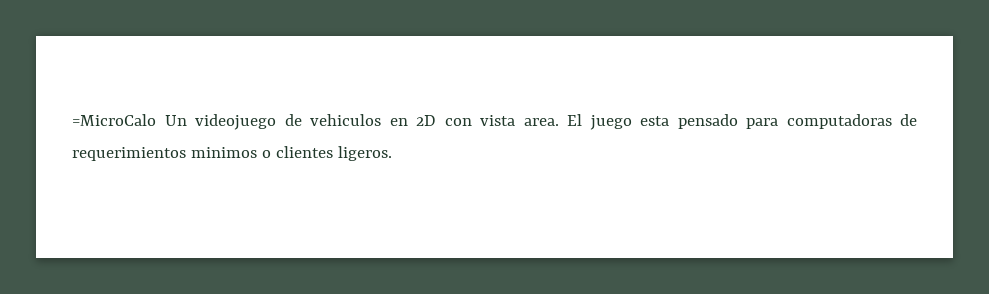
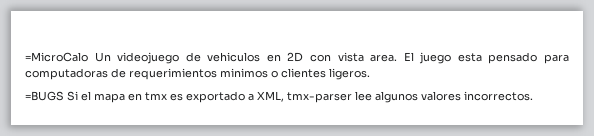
+ =BUGS Si el mapa en tmx es exportado a XML, tmx-parser lee algunos valores incorrectos.

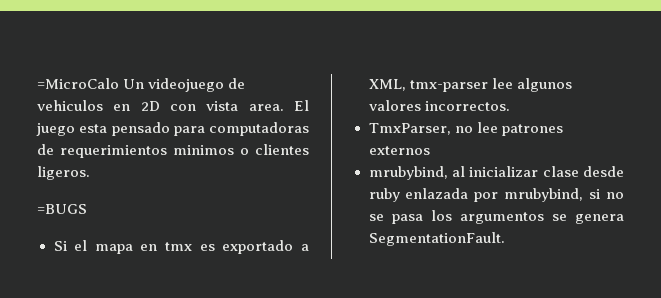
- =BUGS Si el mapa en tmx es exportado a XML, tmx-parser lee algunos valores incorrectos.
+ =BUGS
+ Si el mapa en tmx es exportado a XML, tmx-parser lee algunos valores incorrectos.
+ TmxParser, no lee patrones externos
+ mrubybind, al inicializar clase desde ruby enlazada por mrubybind, si no se pasa los argumentos se genera SegmentationFault.

